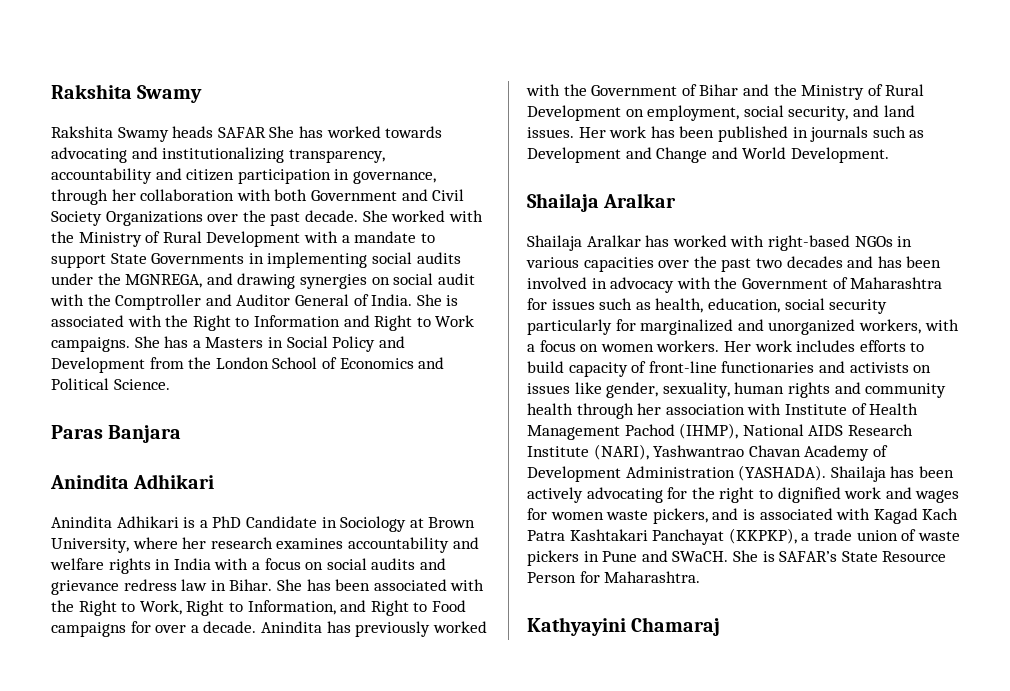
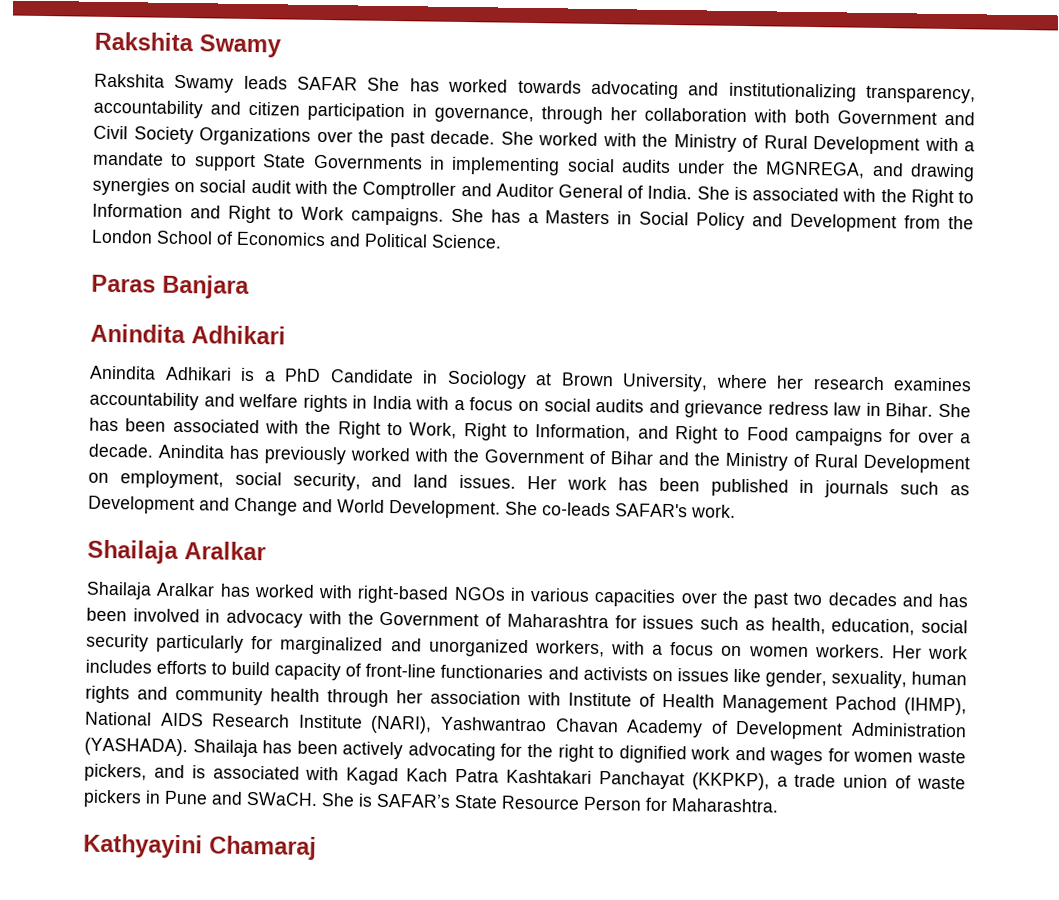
- Rakshita Swamy heads SAFAR She has worked towards advocating and institutionalizing transparency, accountability and citizen participation in governance, through her collaboration with both Government and Civil Society Organizations over the past decade.
+ Rakshita Swamy leads SAFAR She has worked towards advocating and institutionalizing transparency, accountability and citizen participation in governance, through her collaboration with both Government and Civil Society Organizations over the past decade.
+ She co-leads SAFAR's work.

